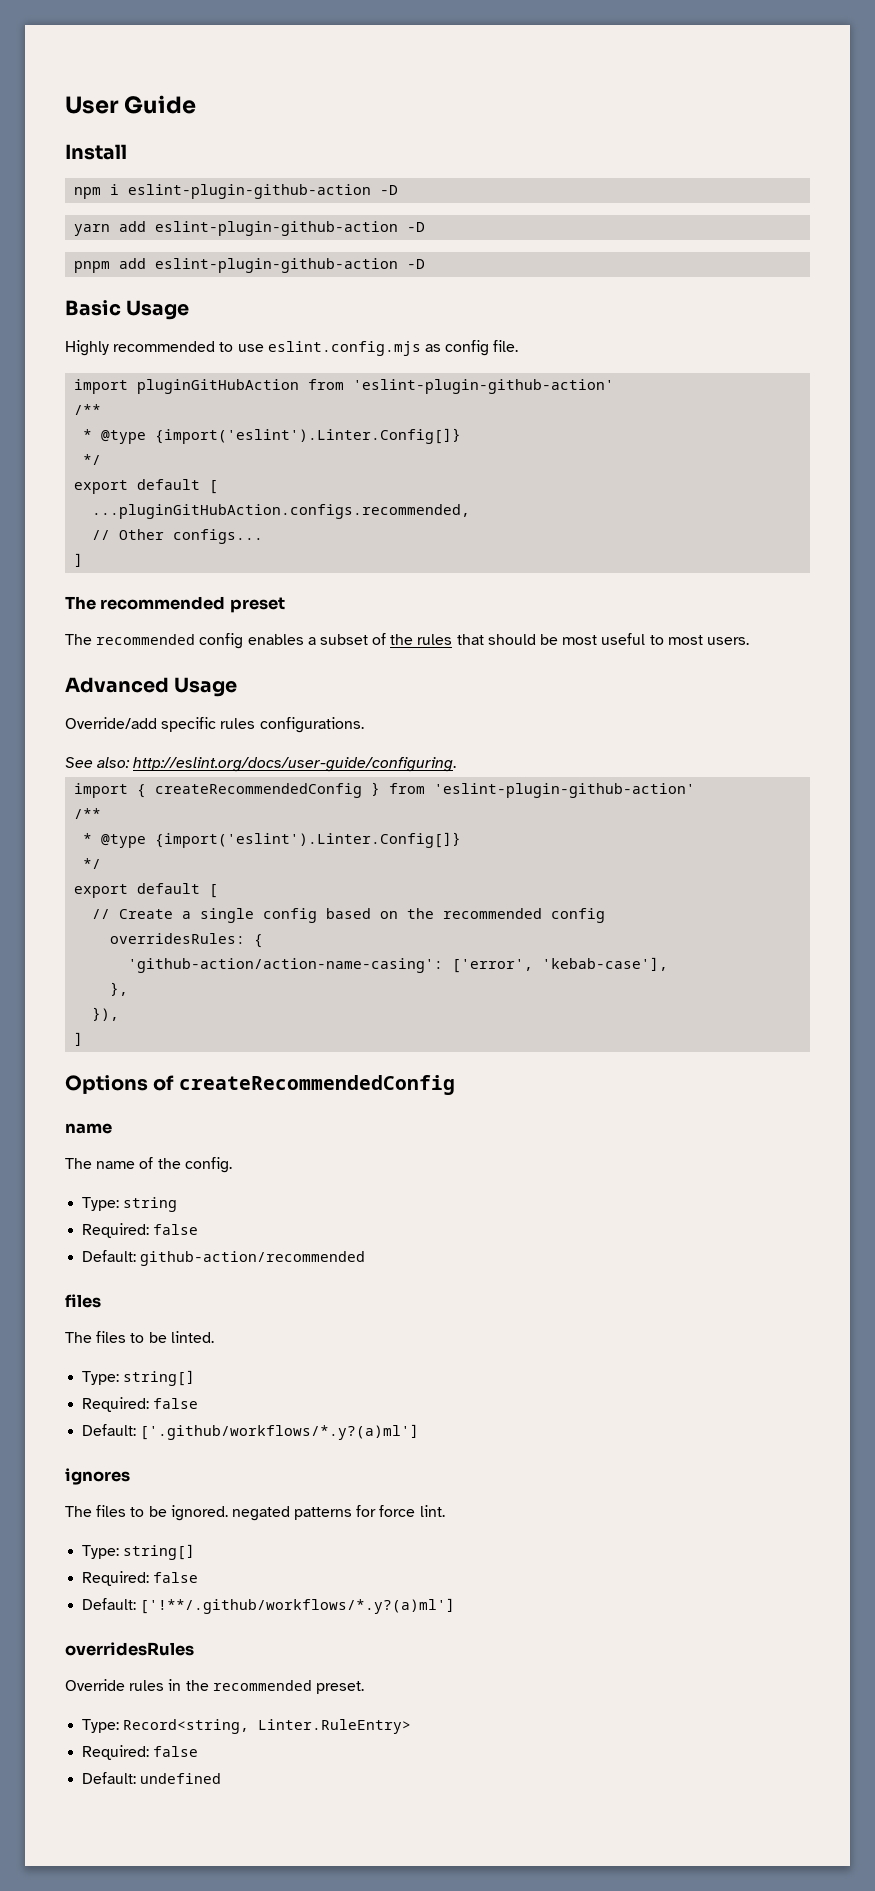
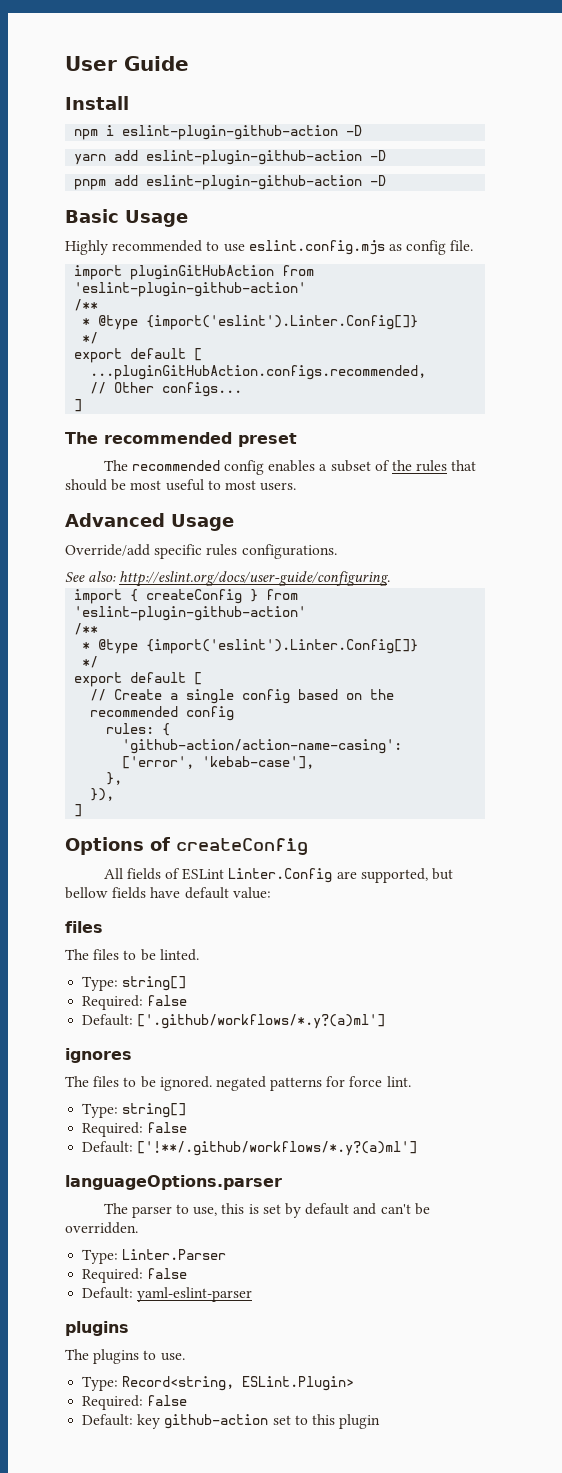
- import { createRecommendedConfig } from 'eslint-plugin-github-action'
+ import { createConfig } from 'eslint-plugin-github-action'
- overridesRules: {
+ rules: {
- Options of createRecommendedConfig
- name
- The name of the config.
- Type: string
- Required: false
- Default: github-action/recommended
+ Options of createConfig
+ All fields of ESLint Linter.Config are supported, but bellow fields have default value:
- overridesRules
- Override rules in the recommended preset.
- Type: Record<string, Linter.RuleEntry>
+ languageOptions.parser
+ The parser to use, this is set by default and can't be overridden.
+ Type: Linter.Parser
  Required: false
- Default: undefined
+ Default: yaml-eslint-parser
+ plugins
+ The plugins to use.
+ Type: Record<string, ESLint.Plugin>
+ Required: false
+ Default: key github-action set to this plugin

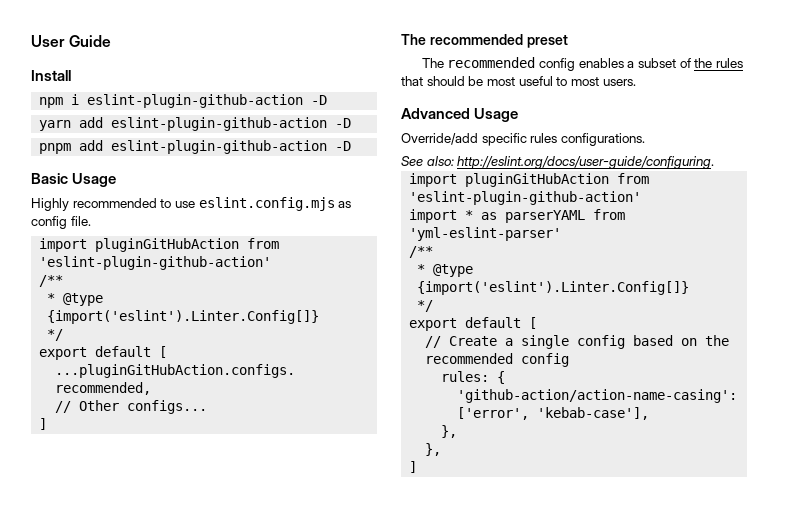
  See also: http://eslint.org/docs/user-guide/configuring.
- import { createConfig } from 'eslint-plugin-github-action'
+ import pluginGitHubAction from 'eslint-plugin-github-action'
+ import * as parserYAML from 'yml-eslint-parser'
  'github-action/action-name-casing': ['error', 'kebab-case'],
  },
- }),
+ },
  ]
- Options of createConfig
- All fields of ESLint Linter.Config are supported, but bellow fields have default value:
- files
- The files to be linted.
- Type: string[]
- Required: false
- Default: ['.github/workflows/*.y?(a)ml']
- ignores
- The files to be ignored. negated patterns for force lint.
- Type: string[]
- Required: false
- Default: ['!**/.github/workflows/*.y?(a)ml']
- languageOptions.parser
- The parser to use, this is set by default and can't be overridden.
- Type: Linter.Parser
- Required: false
- Default: yaml-eslint-parser
- plugins
- The plugins to use.
- Type: Record<string, ESLint.Plugin>
- Required: false
- Default: key github-action set to this plugin

